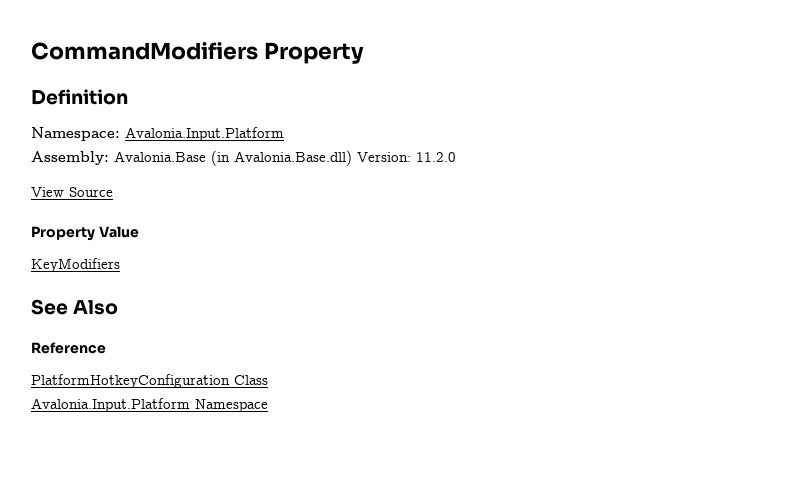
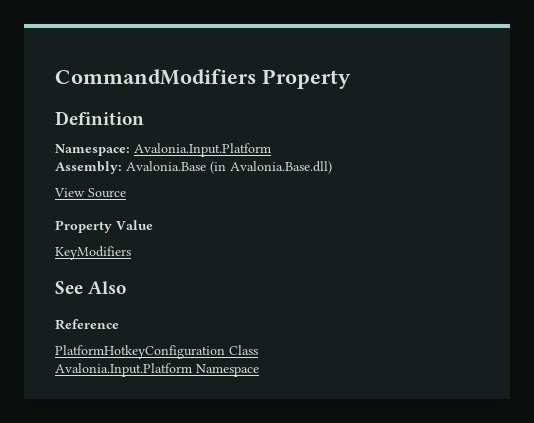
- Assembly: Avalonia.Base (in Avalonia.Base.dll) Version: 11.2.0
+ Assembly: Avalonia.Base (in Avalonia.Base.dll)

